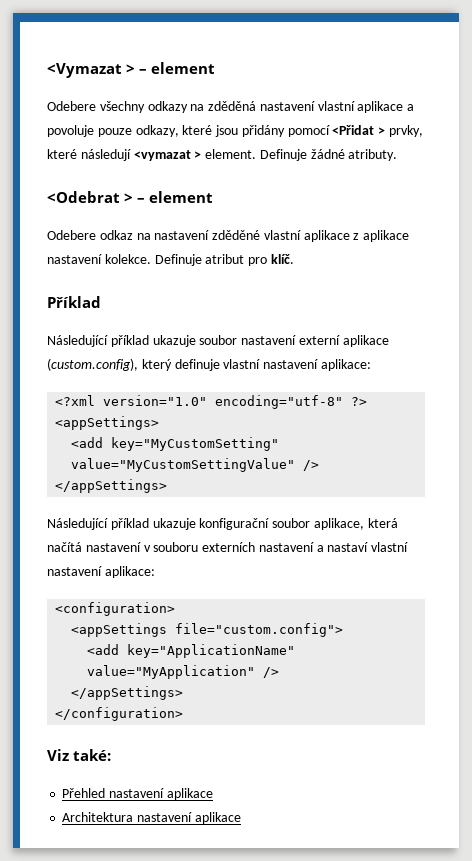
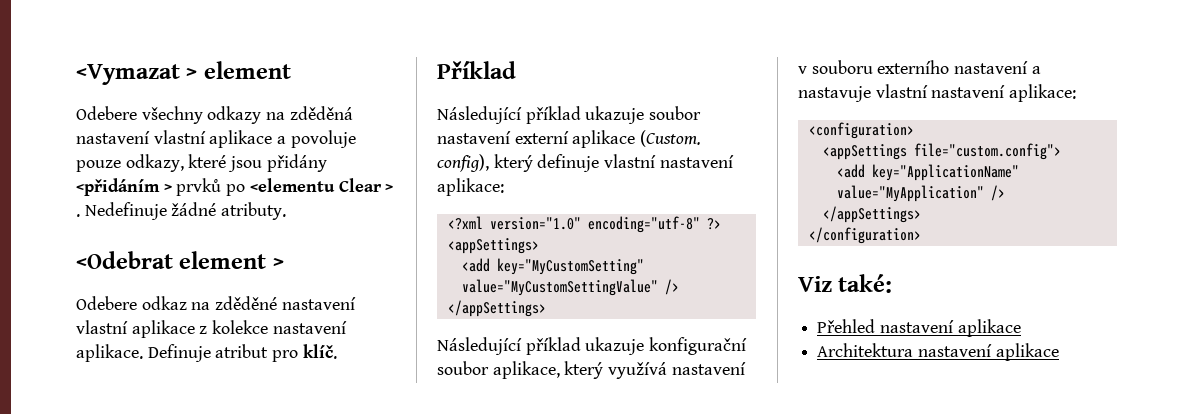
- <Vymazat > – element
+ <Vymazat > element
- Odebere všechny odkazy na zděděná nastavení vlastní aplikace a povoluje pouze odkazy, které jsou přidány pomocí <Přidat > prvky, které následují <vymazat > element. Definuje žádné atributy.
+ Odebere všechny odkazy na zděděná nastavení vlastní aplikace a povoluje pouze odkazy, které jsou přidány <přidáním > prvků po <elementu Clear > . Nedefinuje žádné atributy.
- <Odebrat > – element
+ <Odebrat element >
- Odebere odkaz na nastavení zděděné vlastní aplikace z aplikace nastavení kolekce.
+ Odebere odkaz na zděděné nastavení vlastní aplikace z kolekce nastavení aplikace.
- Následující příklad ukazuje soubor nastavení externí aplikace (custom.config), který definuje vlastní nastavení aplikace:
+ Následující příklad ukazuje soubor nastavení externí aplikace (Custom. config), který definuje vlastní nastavení aplikace:
- Následující příklad ukazuje konfigurační soubor aplikace, která načítá nastavení v souboru externích nastavení a nastaví vlastní nastavení aplikace:
+ Následující příklad ukazuje konfigurační soubor aplikace, který využívá nastavení v souboru externího nastavení a nastavuje vlastní nastavení aplikace:

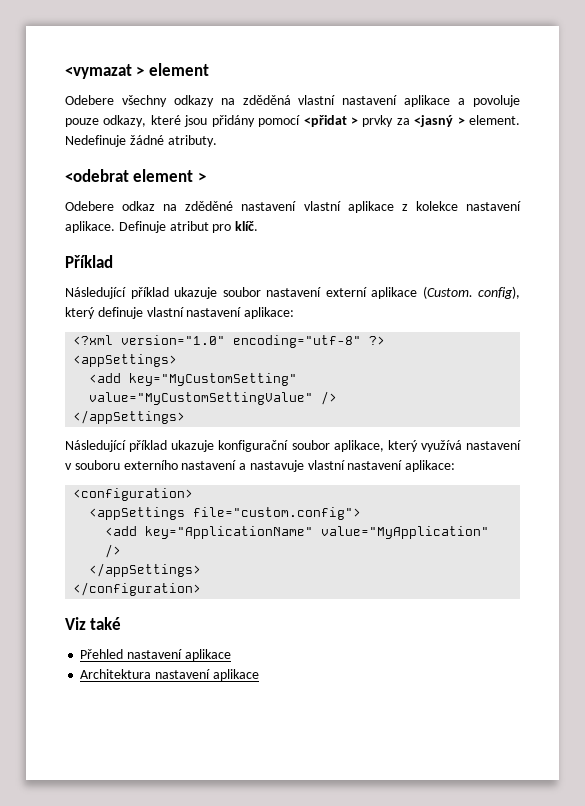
- <Vymazat > element
+ <vymazat > element
- Odebere všechny odkazy na zděděná nastavení vlastní aplikace a povoluje pouze odkazy, které jsou přidány <přidáním > prvků po <elementu Clear > .
+ Odebere všechny odkazy na zděděná vlastní nastavení aplikace a povoluje pouze odkazy, které jsou přidány pomocí <přidat > prvky za <jasný > element.
- <Odebrat element >
+ <odebrat element >
- Viz také:
+ Viz také

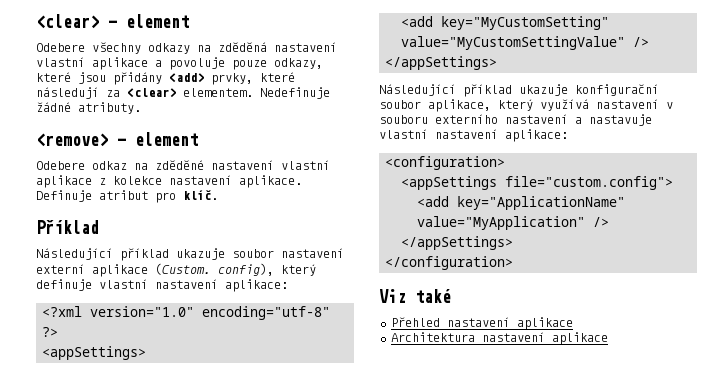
- <vymazat > element
+ <clear> – element
- Odebere všechny odkazy na zděděná vlastní nastavení aplikace a povoluje pouze odkazy, které jsou přidány pomocí <přidat > prvky za <jasný > element.
+ Odebere všechny odkazy na zděděná nastavení vlastní aplikace a povoluje pouze odkazy, které jsou přidány <add> prvky, které následují za <clear> elementem.
- <odebrat element >
+ <remove> – element

